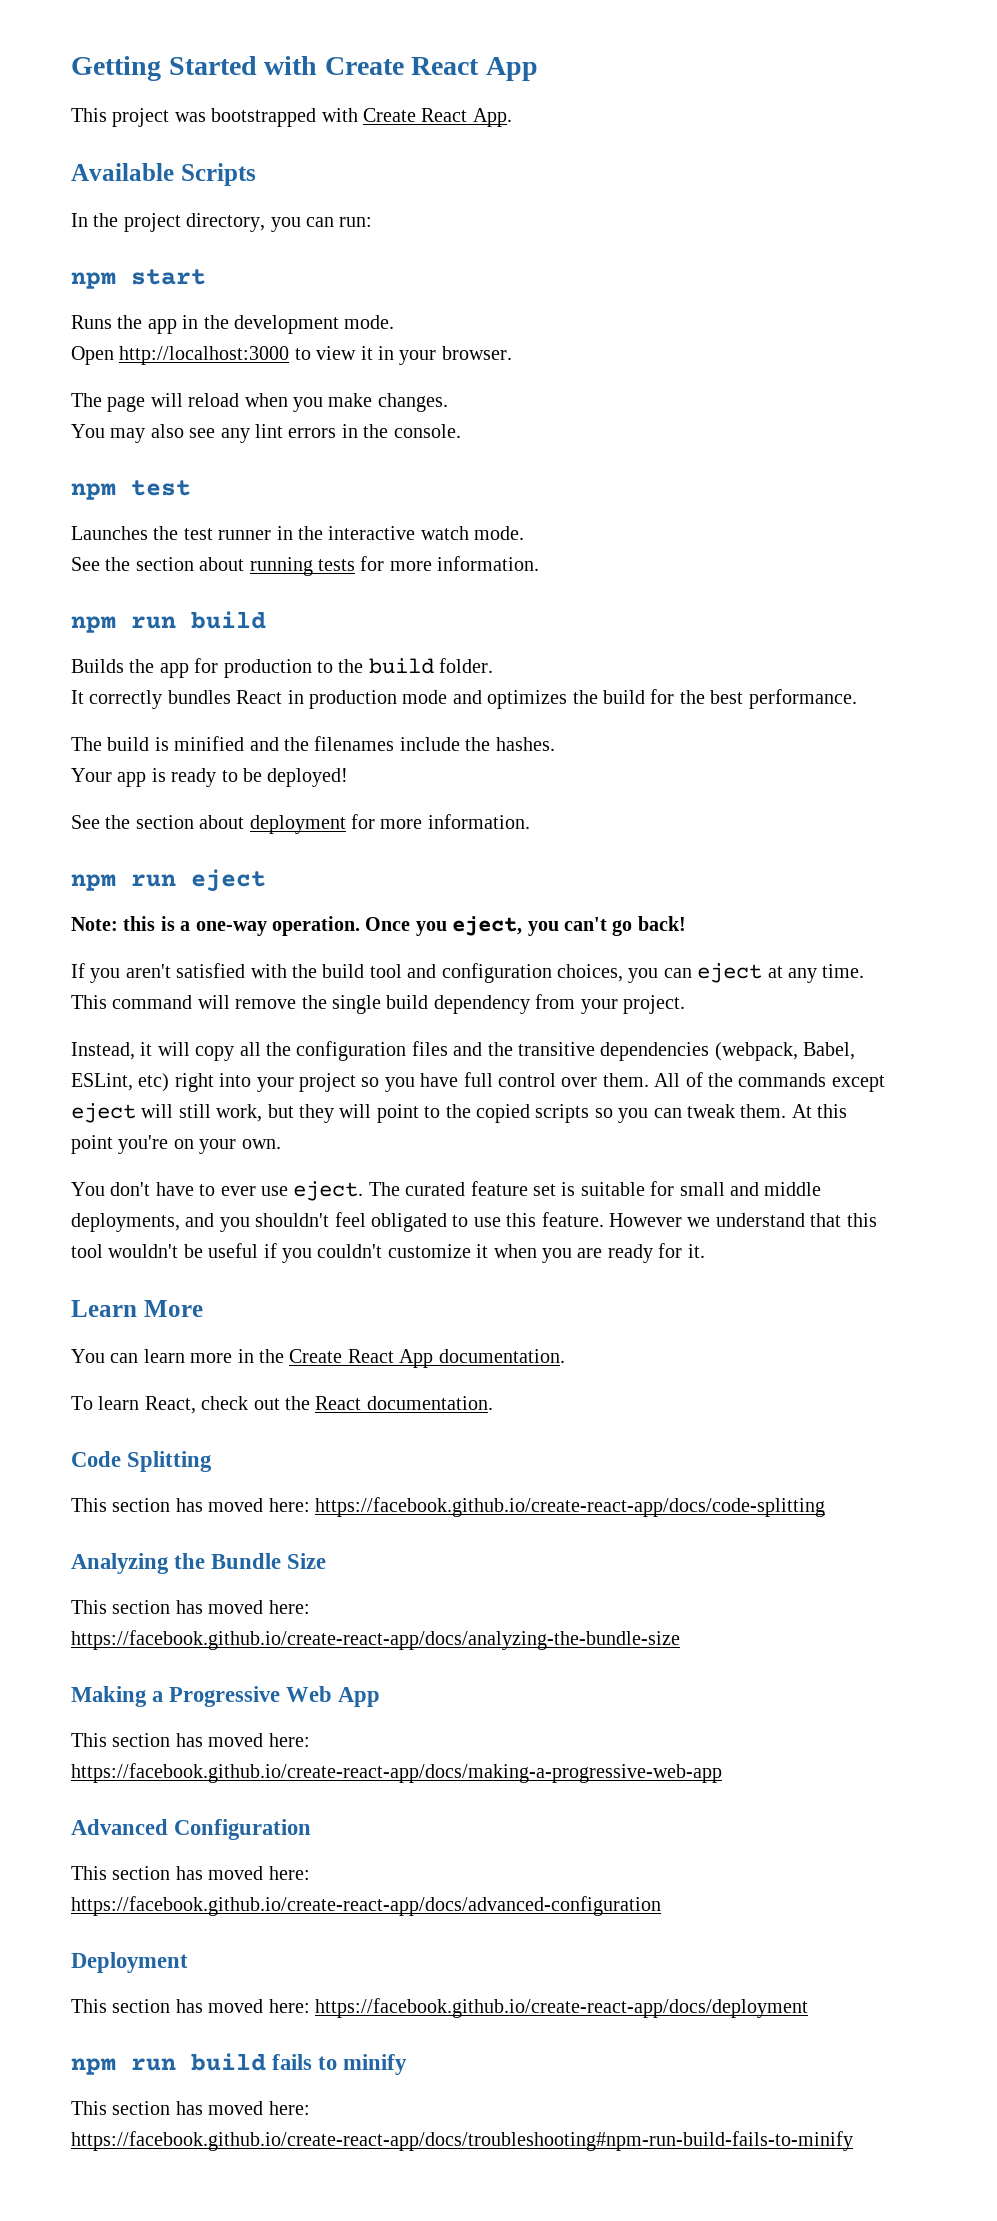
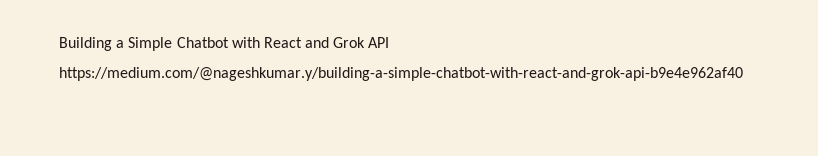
- Getting Started with Create React App
- This project was bootstrapped with Create React App.
- Available Scripts
- In the project directory, you can run:
- npm start
- Runs the app in the development mode.
- Open http://localhost:3000 to view it in your browser.
- The page will reload when you make changes.
- You may also see any lint errors in the console.
- npm test
- Launches the test runner in the interactive watch mode.
- See the section about running tests for more information.
- npm run build
- Builds the app for production to the build folder.
- It correctly bundles React in production mode and optimizes the build for the best performance.
- The build is minified and the filenames include the hashes.
- Your app is ready to be deployed!
- See the section about deployment for more information.
- npm run eject
- Note: this is a one-way operation. Once you eject, you can't go back!
- If you aren't satisfied with the build tool and configuration choices, you can eject at any time. This command will remove the single build dependency from your project.
- Instead, it will copy all the configuration files and the transitive dependencies (webpack, Babel, ESLint, etc) right into your project so you have full control over them. All of the commands except eject will still work, but they will point to the copied scripts so you can tweak them. At this point you're on your own.
- You don't have to ever use eject. The curated feature set is suitable for small and middle deployments, and you shouldn't feel obligated to use this feature. However we understand that this tool wouldn't be useful if you couldn't customize it when you are ready for it.
- Learn More
- You can learn more in the Create React App documentation.
- To learn React, check out the React documentation.
- Code Splitting
- This section has moved here: https://facebook.github.io/create-react-app/docs/code-splitting
- Analyzing the Bundle Size
- This section has moved here: https://facebook.github.io/create-react-app/docs/analyzing-the-bundle-size
- Making a Progressive Web App
- This section has moved here: https://facebook.github.io/create-react-app/docs/making-a-progressive-web-app
- Advanced Configuration
- This section has moved here: https://facebook.github.io/create-react-app/docs/advanced-configuration
- Deployment
- This section has moved here: https://facebook.github.io/create-react-app/docs/deployment
- npm run build fails to minify
- This section has moved here: https://facebook.github.io/create-react-app/docs/troubleshooting#npm-run-build-fails-to-minify
+ Building a Simple Chatbot with React and Grok API
+ https://medium.com/@nageshkumar.y/building-a-simple-chatbot-with-react-and-grok-api-b9e4e962af40

